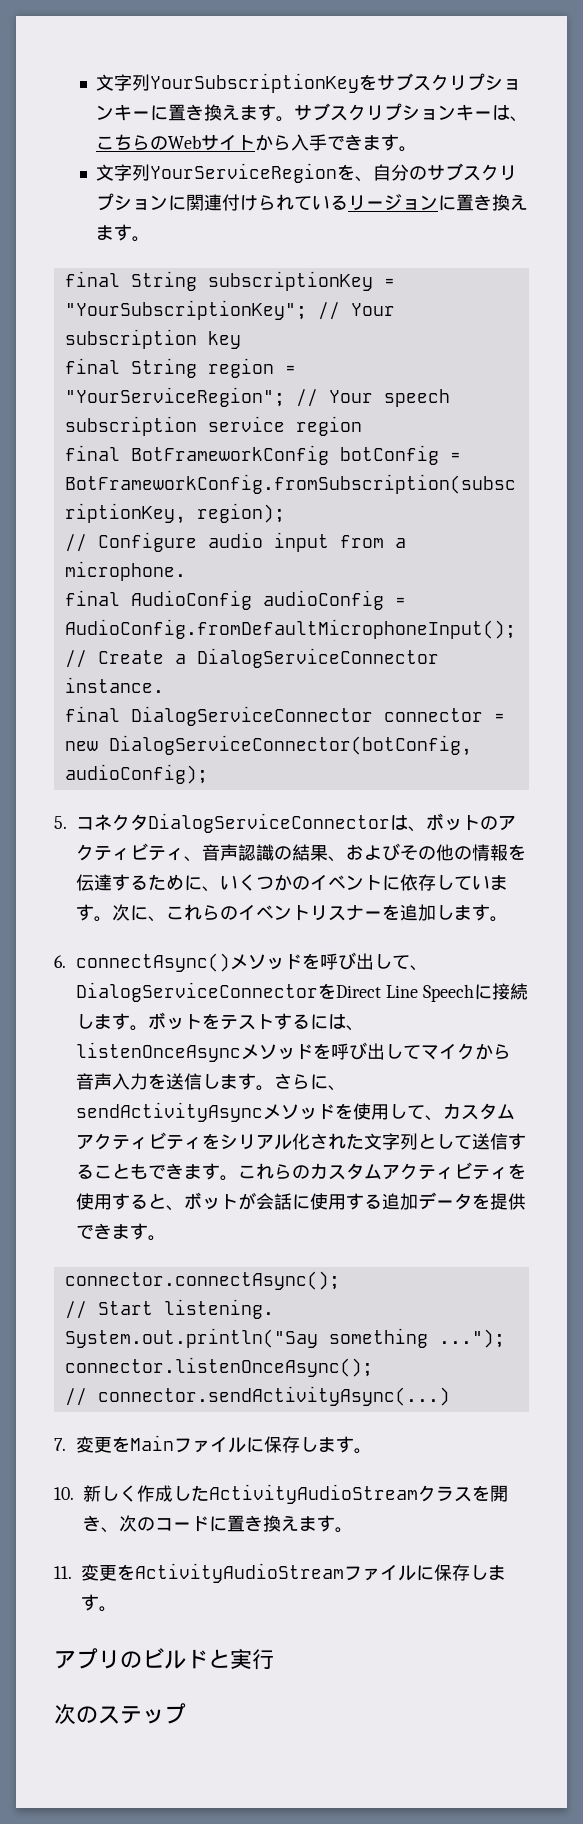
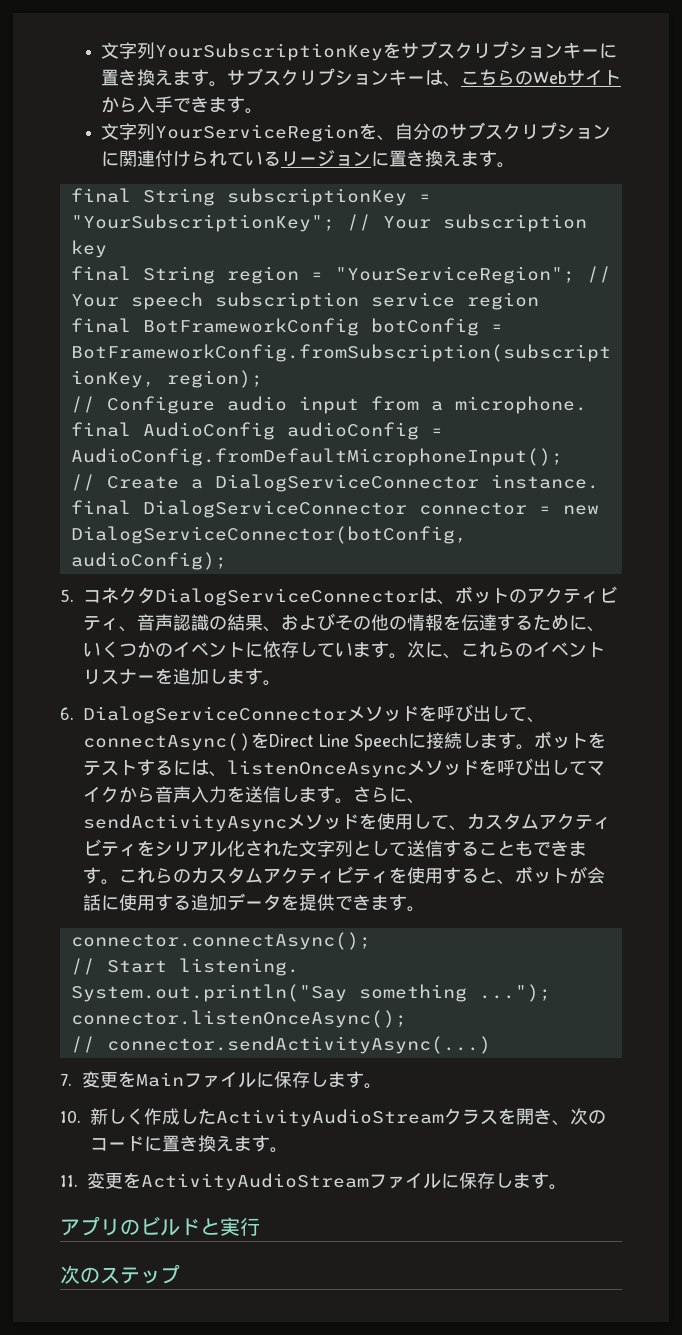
- 6. connectAsync()メソッドを呼び出して、DialogServiceConnectorをDirect Line Speechに接続します。
+ 6. DialogServiceConnectorメソッドを呼び出して、connectAsync()をDirect Line Speechに接続します。

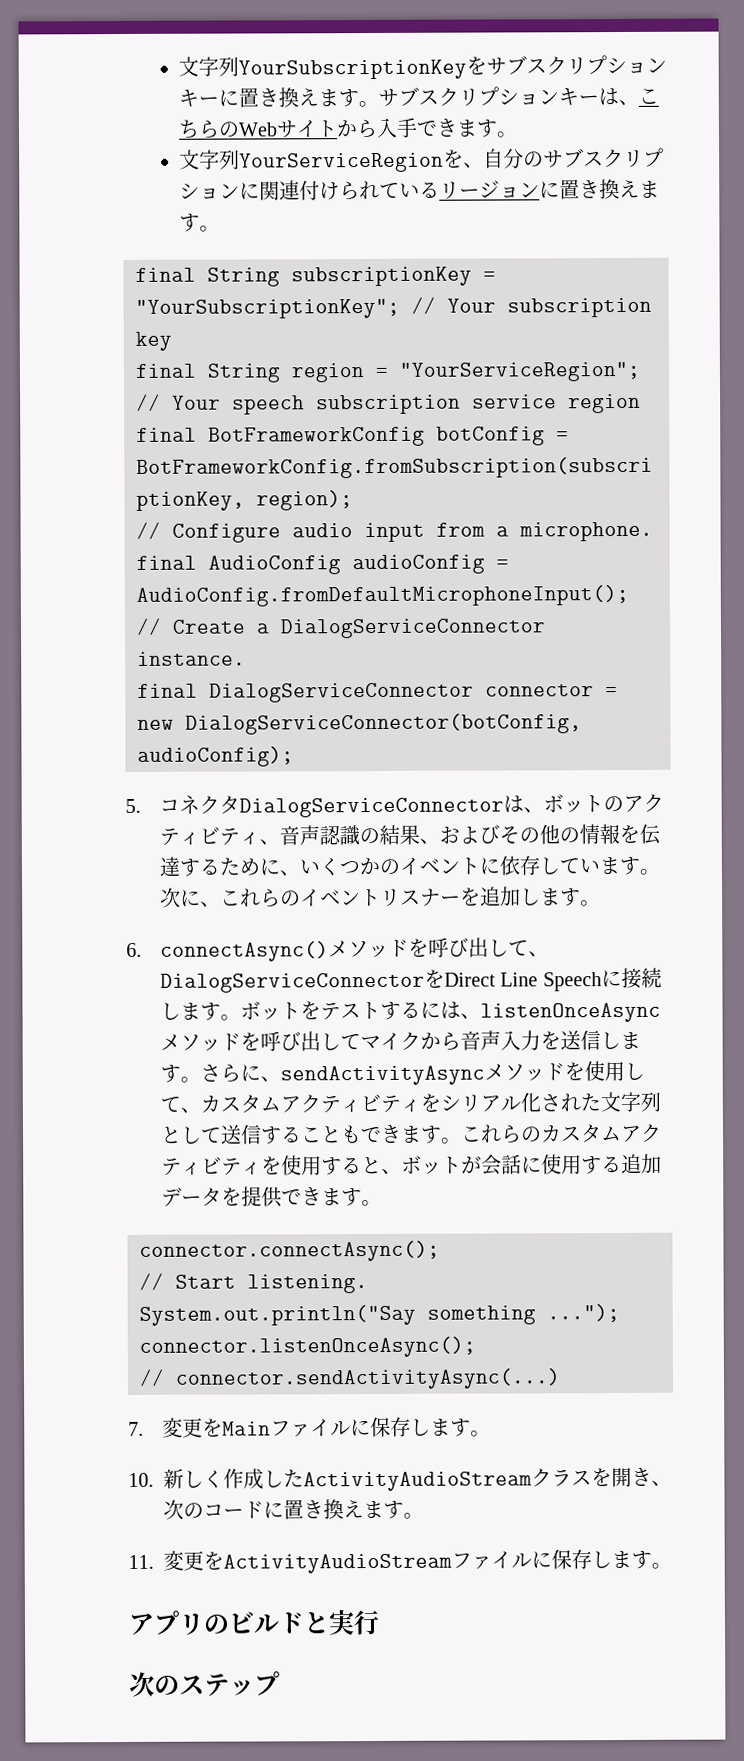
- 6. DialogServiceConnectorメソッドを呼び出して、connectAsync()をDirect Line Speechに接続します。
+ 6. connectAsync()メソッドを呼び出して、DialogServiceConnectorをDirect Line Speechに接続します。

